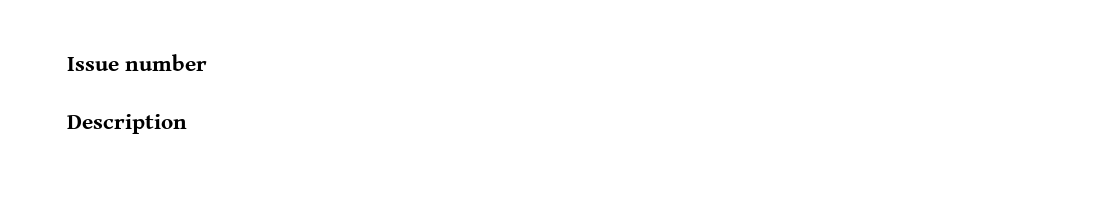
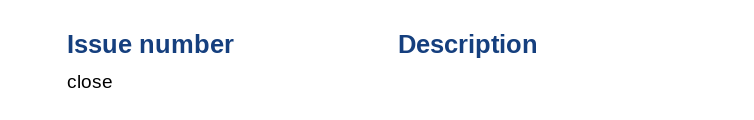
+ close

